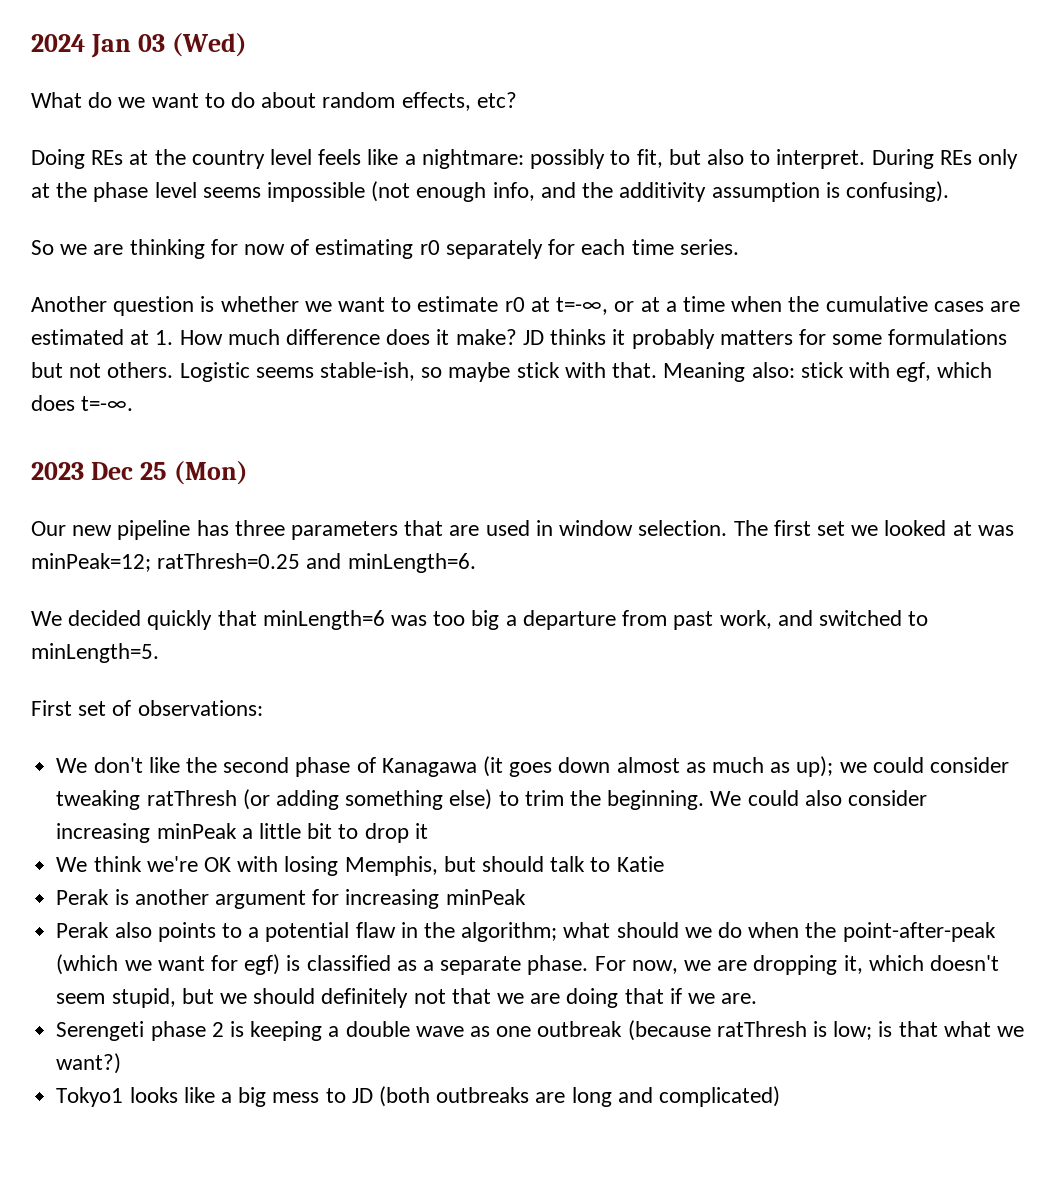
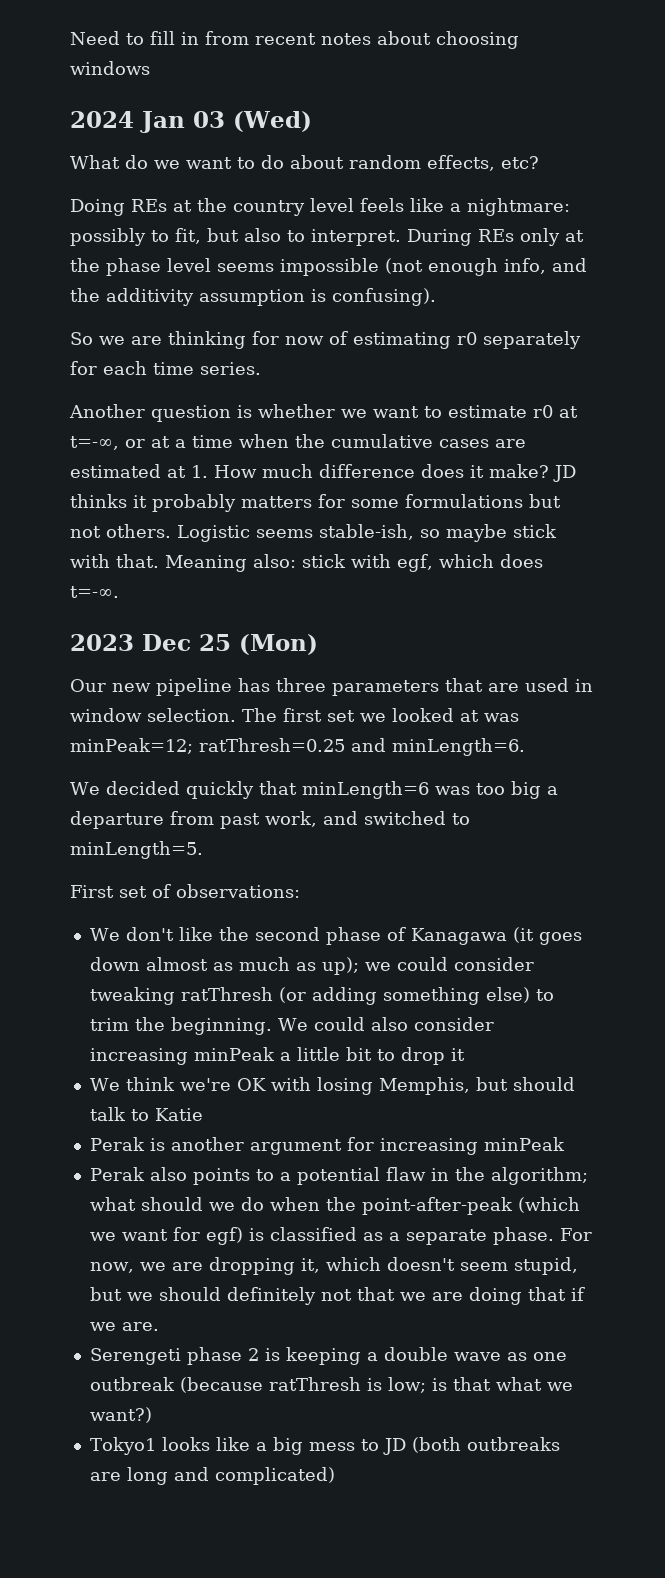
+ Need to fill in from recent notes about choosing windows

